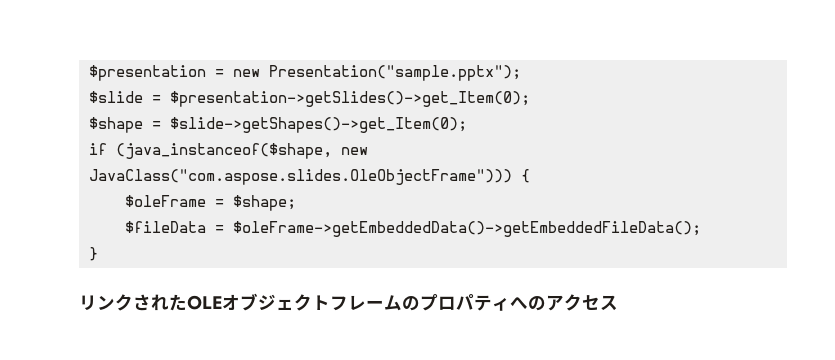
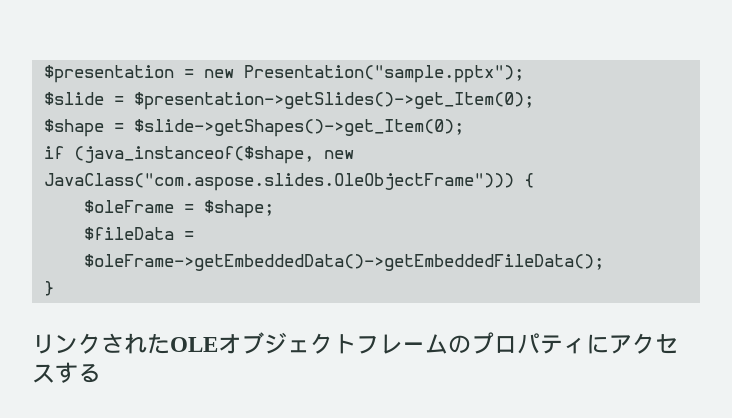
- リンクされたOLEオブジェクトフレームのプロパティへのアクセス
+ リンクされたOLEオブジェクトフレームのプロパティにアクセスする

